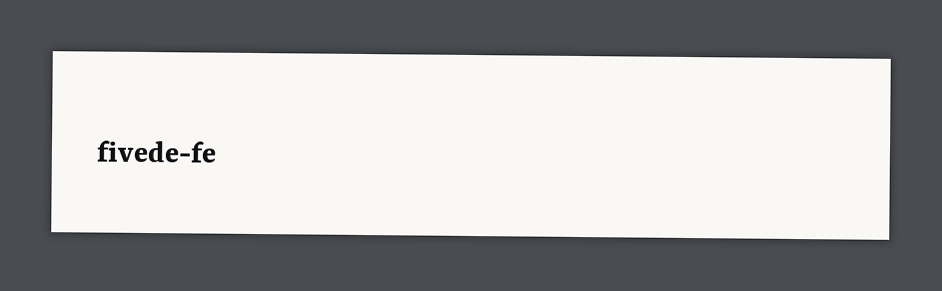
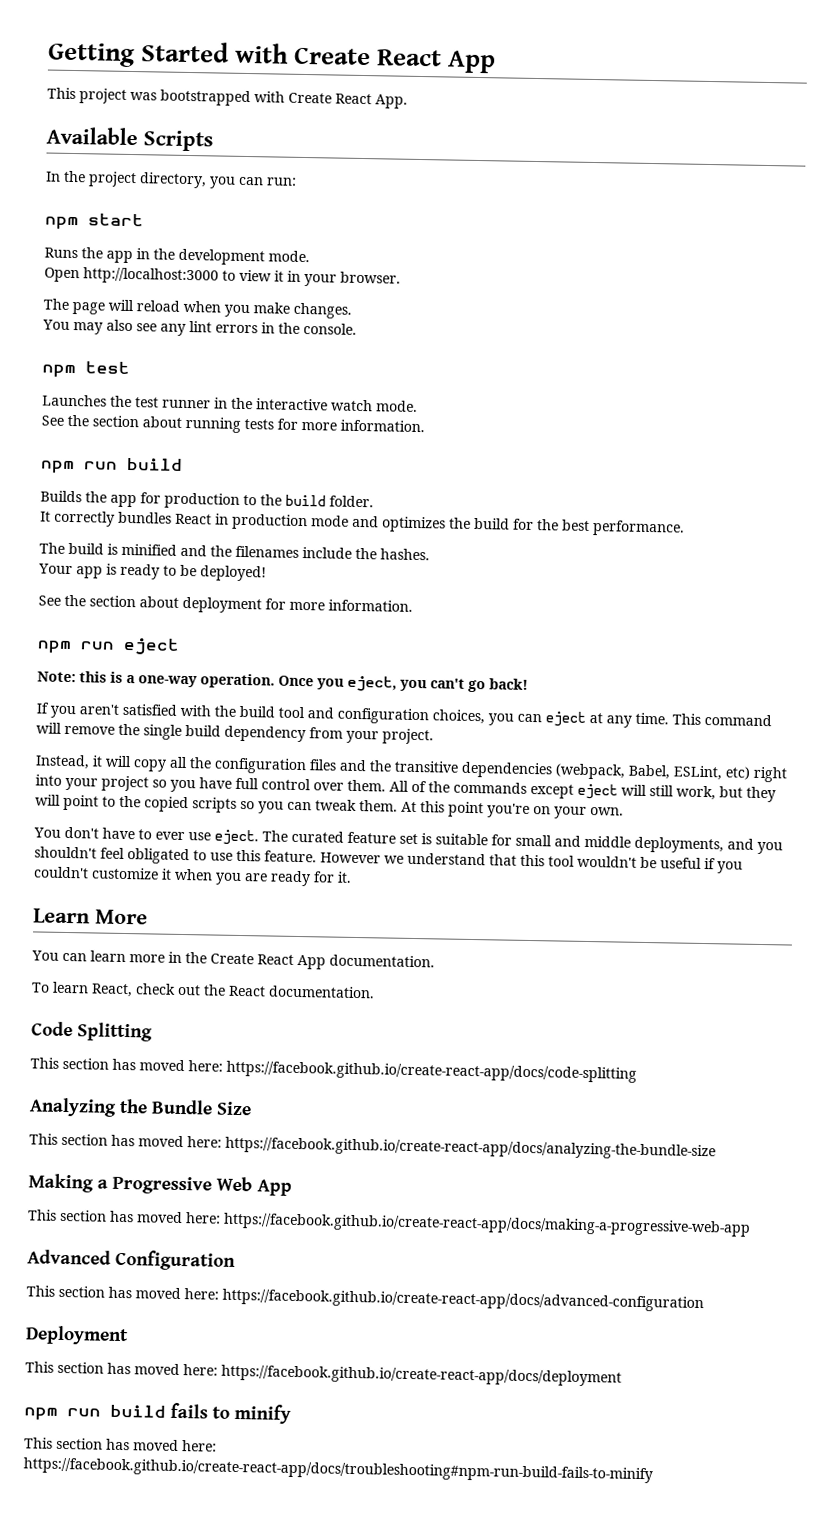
- fivede-fe
+ Getting Started with Create React App
+ This project was bootstrapped with Create React App.
+ Available Scripts
+ In the project directory, you can run:
+ npm start
+ Runs the app in the development mode.
+ Open http://localhost:3000 to view it in your browser.
+ The page will reload when you make changes.
+ You may also see any lint errors in the console.
+ npm test
+ Launches the test runner in the interactive watch mode.
+ See the section about running tests for more information.
+ npm run build
+ Builds the app for production to the build folder.
+ It correctly bundles React in production mode and optimizes the build for the best performance.
+ The build is minified and the filenames include the hashes.
+ Your app is ready to be deployed!
+ See the section about deployment for more information.
+ npm run eject
+ Note: this is a one-way operation. Once you eject, you can't go back!
+ If you aren't satisfied with the build tool and configuration choices, you can eject at any time. This command will remove the single build dependency from your project.
+ Instead, it will copy all the configuration files and the transitive dependencies (webpack, Babel, ESLint, etc) right into your project so you have full control over them. All of the commands except eject will still work, but they will point to the copied scripts so you can tweak them. At this point you're on your own.
+ You don't have to ever use eject. The curated feature set is suitable for small and middle deployments, and you shouldn't feel obligated to use this feature. However we understand that this tool wouldn't be useful if you couldn't customize it when you are ready for it.
+ Learn More
+ You can learn more in the Create React App documentation.
+ To learn React, check out the React documentation.
+ Code Splitting
+ This section has moved here: https://facebook.github.io/create-react-app/docs/code-splitting
+ Analyzing the Bundle Size
+ This section has moved here: https://facebook.github.io/create-react-app/docs/analyzing-the-bundle-size
+ Making a Progressive Web App
+ This section has moved here: https://facebook.github.io/create-react-app/docs/making-a-progressive-web-app
+ Advanced Configuration
+ This section has moved here: https://facebook.github.io/create-react-app/docs/advanced-configuration
+ Deployment
+ This section has moved here: https://facebook.github.io/create-react-app/docs/deployment
+ npm run build fails to minify
+ This section has moved here: https://facebook.github.io/create-react-app/docs/troubleshooting#npm-run-build-fails-to-minify

